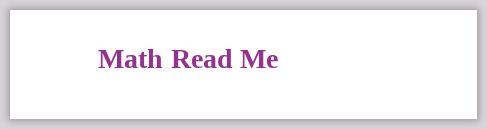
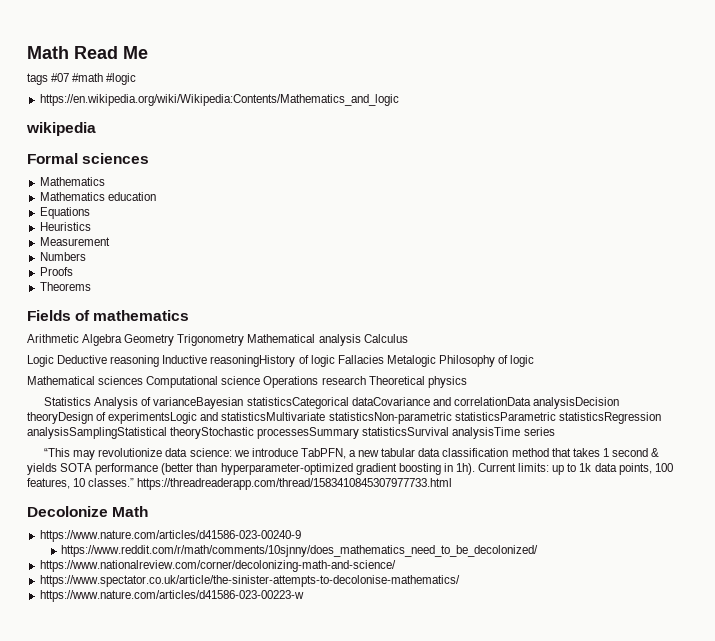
+ tags #07 #math #logic
+ https://en.wikipedia.org/wiki/Wikipedia:Contents/Mathematics_and_logic
+ wikipedia
+ Formal sciences
+ Mathematics
+ Mathematics education
+ Equations
+ Heuristics
+ Measurement
+ Numbers
+ Proofs
+ Theorems
+ Fields of mathematics
+ Arithmetic Algebra Geometry Trigonometry Mathematical analysis Calculus
+ Logic Deductive reasoning Inductive reasoningHistory of logic Fallacies Metalogic Philosophy of logic
+ Mathematical sciences Computational science Operations research Theoretical physics
+ Statistics Analysis of varianceBayesian statisticsCategorical dataCovariance and correlationData analysisDecision theoryDesign of experimentsLogic and statisticsMultivariate statisticsNon-parametric statisticsParametric statisticsRegression analysisSamplingStatistical theoryStochastic processesSummary statisticsSurvival analysisTime series
+ “This may revolutionize data science: we introduce TabPFN, a new tabular data classification method that takes 1 second & yields SOTA performance (better than hyperparameter-optimized gradient boosting in 1h). Current limits: up to 1k data points, 100 features, 10 classes.” https://threadreaderapp.com/thread/1583410845307977733.html
+ Decolonize Math
+ https://www.nature.com/articles/d41586-023-00240-9
+ https://www.reddit.com/r/math/comments/10sjnny/does_mathematics_need_to_be_decolonized/
+ https://www.nationalreview.com/corner/decolonizing-math-and-science/
+ https://www.spectator.co.uk/article/the-sinister-attempts-to-decolonise-mathematics/
+ https://www.nature.com/articles/d41586-023-00223-w

